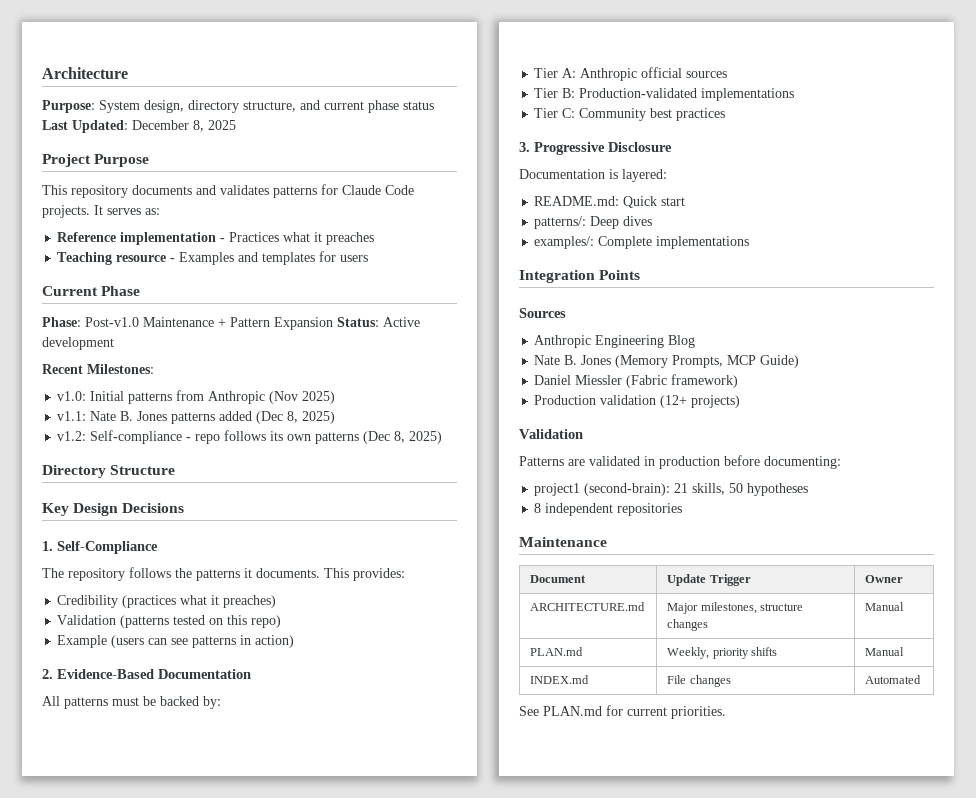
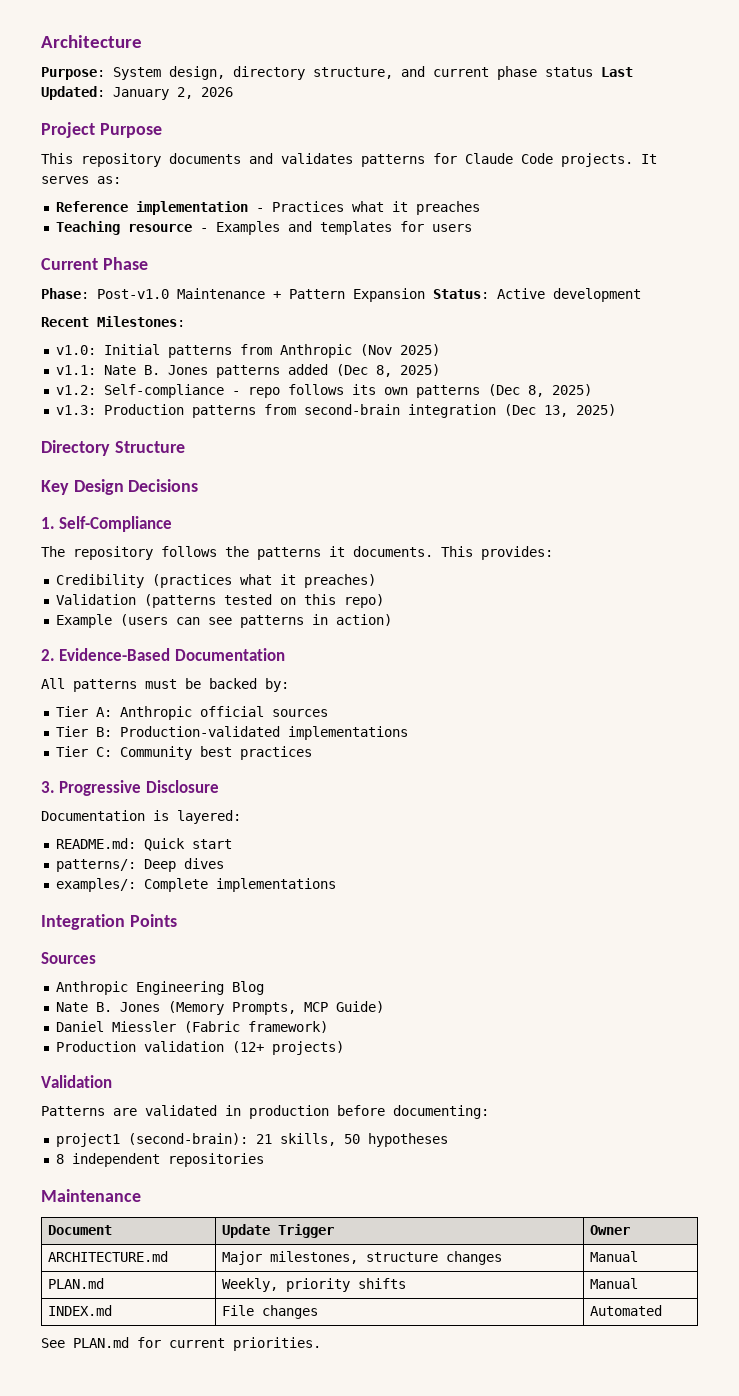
- Purpose: System design, directory structure, and current phase status Last Updated: December 8, 2025
+ Purpose: System design, directory structure, and current phase status Last Updated: January 2, 2026
+ v1.3: Production patterns from second-brain integration (Dec 13, 2025)

